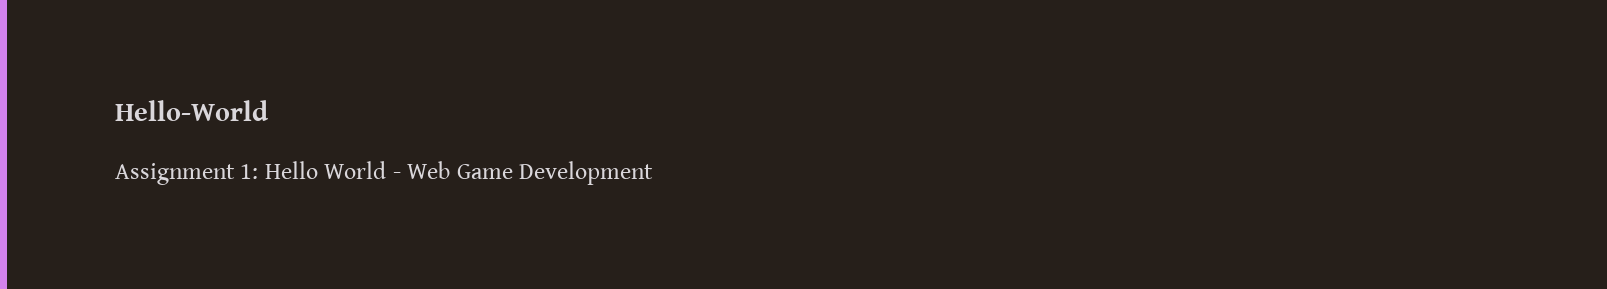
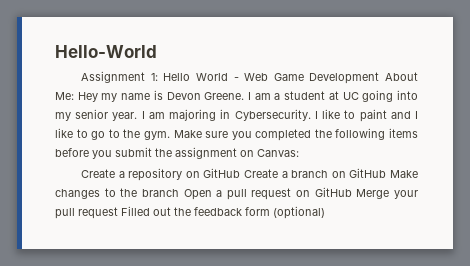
- Assignment 1: Hello World - Web Game Development
+ Assignment 1: Hello World - Web Game Development About Me: Hey my name is Devon Greene. I am a student at UC going into my senior year. I am majoring in Cybersecurity. I like to paint and I like to go to the gym. Make sure you completed the following items before you submit the assignment on Canvas:
+ Create a repository on GitHub Create a branch on GitHub Make changes to the branch Open a pull request on GitHub Merge your pull request Filled out the feedback form (optional)

